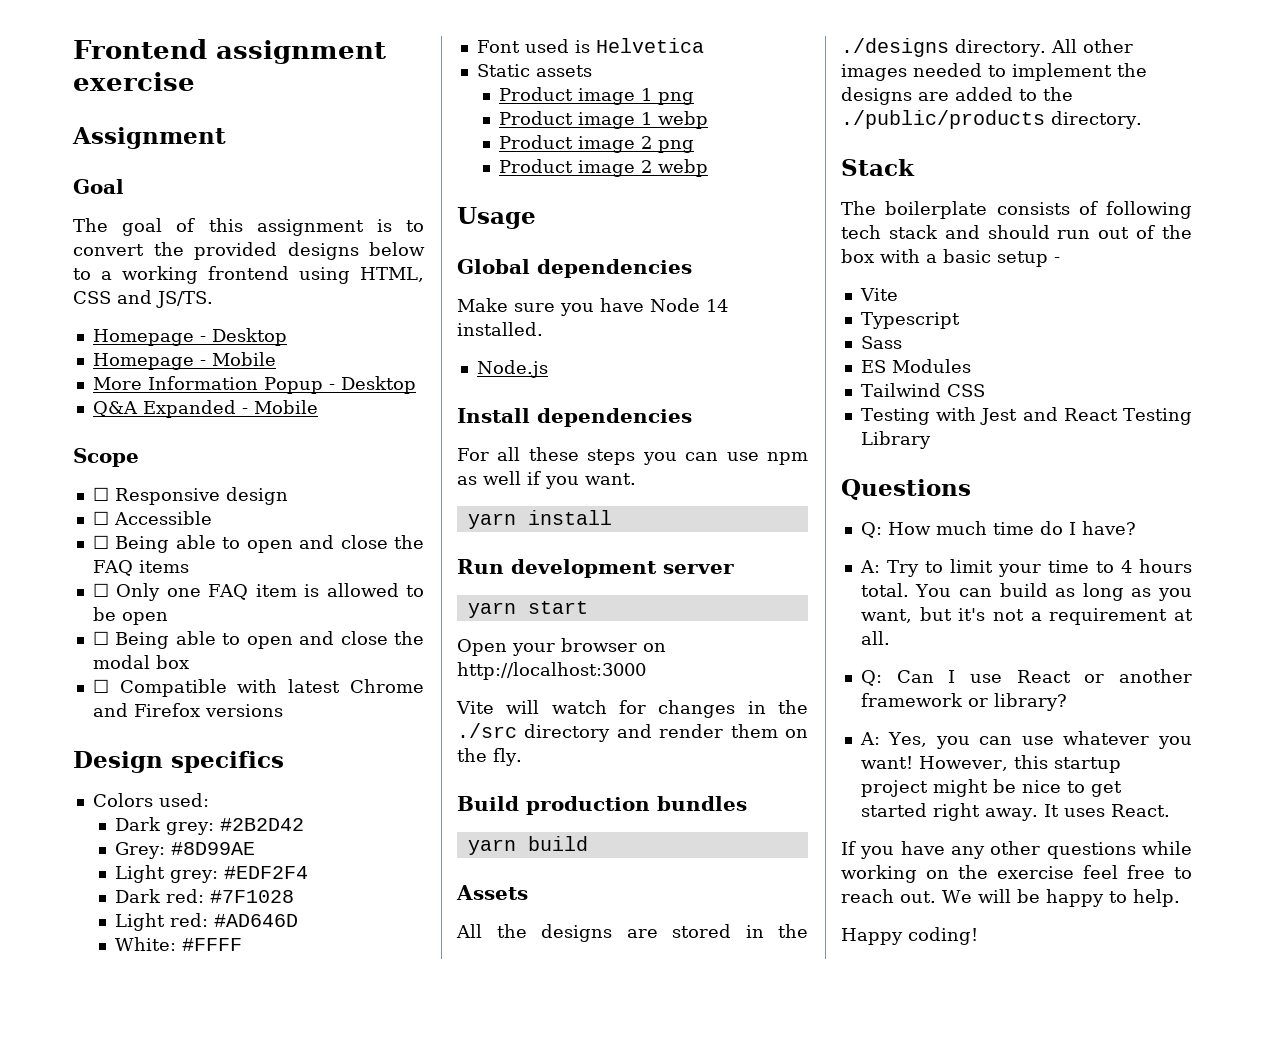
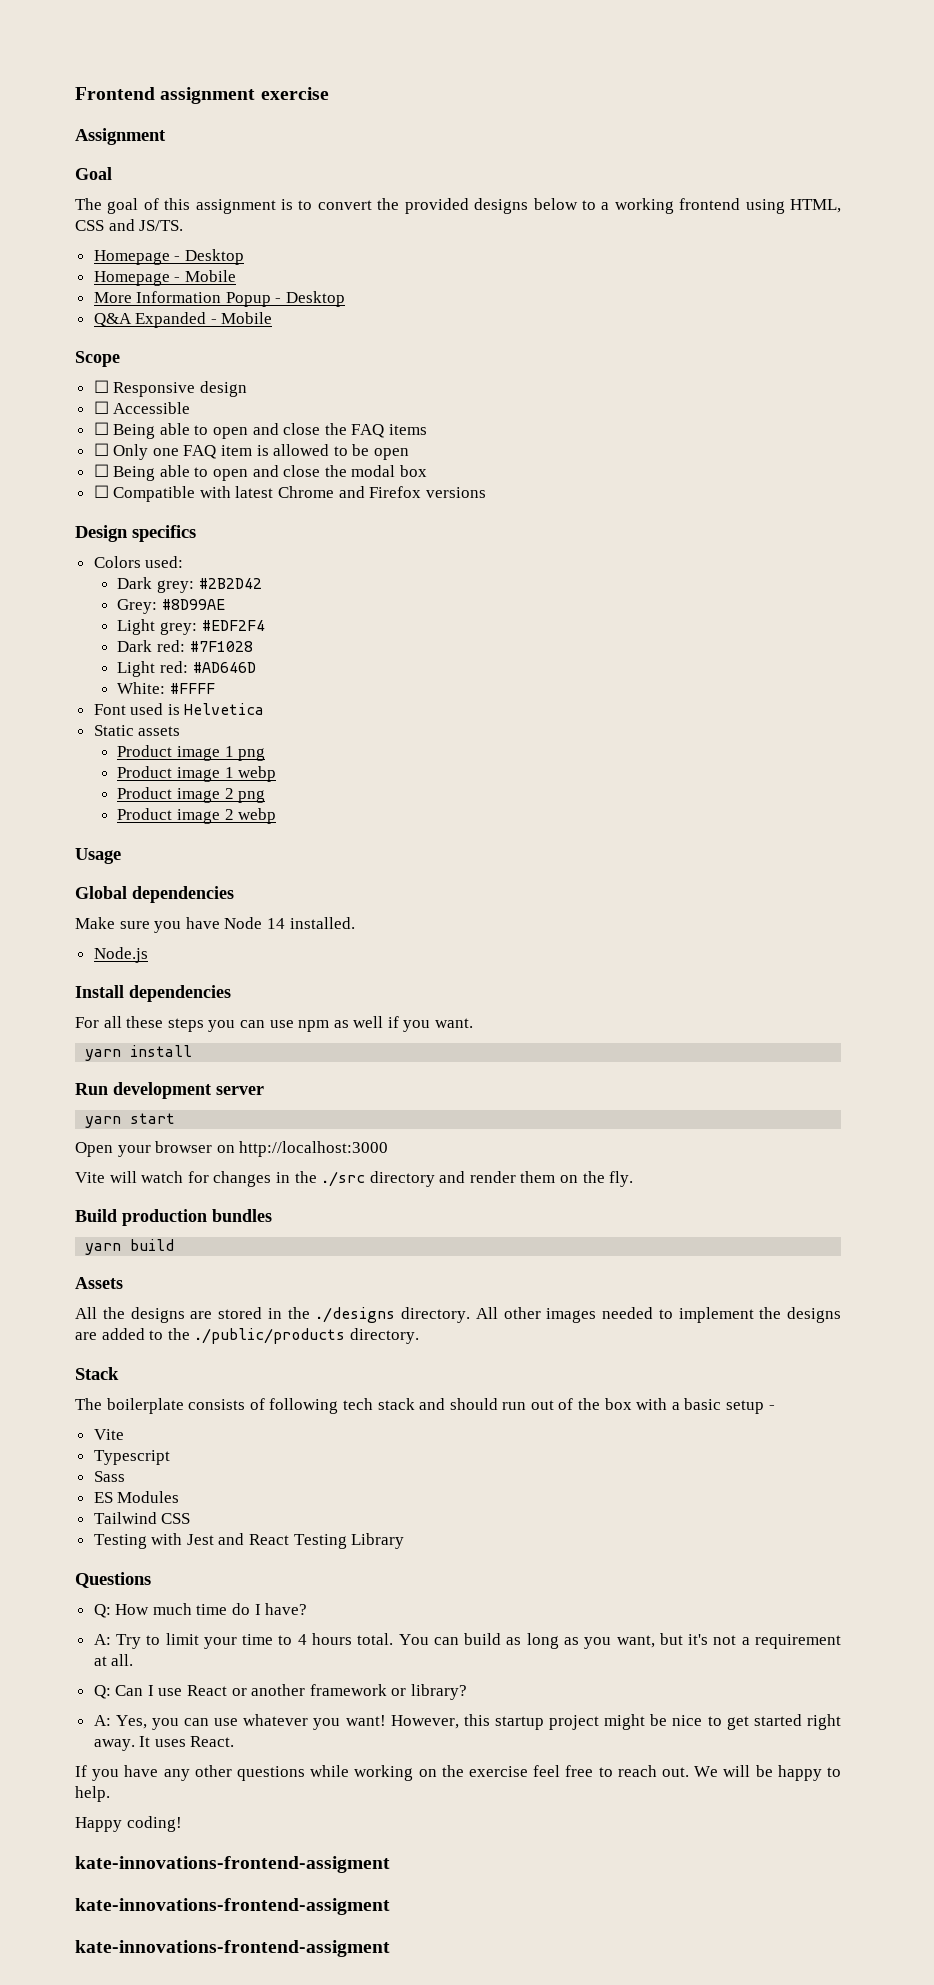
  Happy coding!
+ kate-innovations-frontend-assigment
+ kate-innovations-frontend-assigment
+ kate-innovations-frontend-assigment

